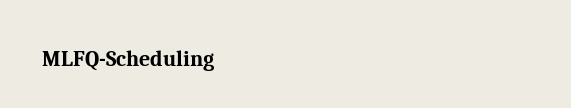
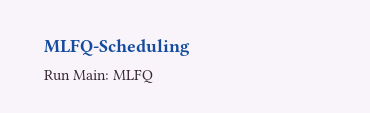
+ Run Main: MLFQ

